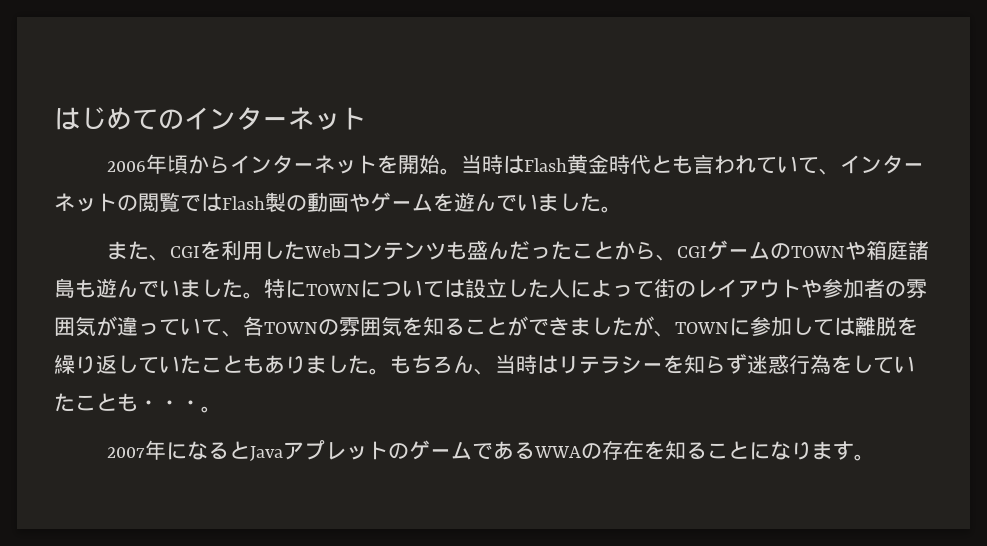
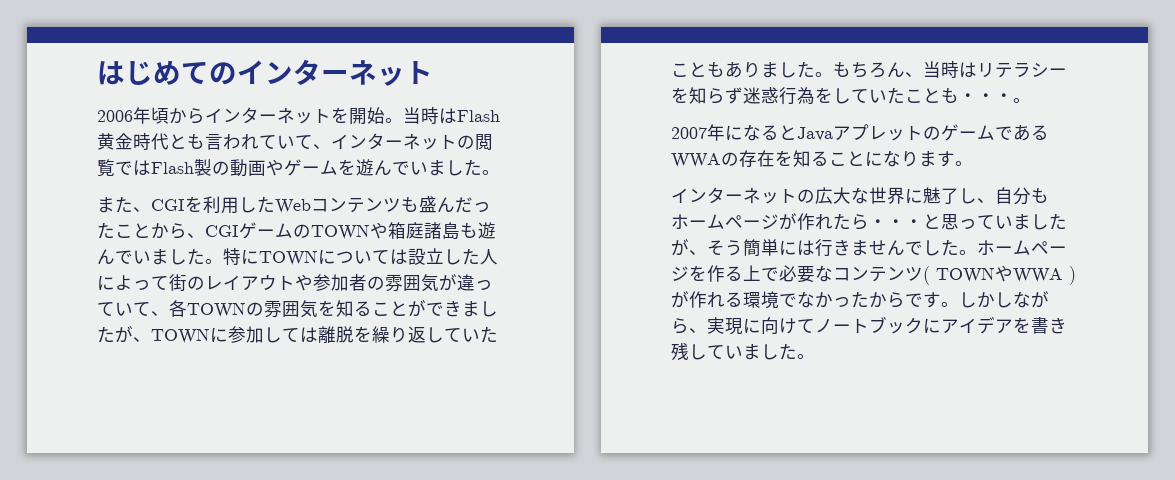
+ インターネットの広大な世界に魅了し、自分もホームページが作れたら・・・と思っていましたが、そう簡単には行きませんでした。ホームページを作る上で必要なコンテンツ( TOWNやWWA )が作れる環境でなかったからです。しかしながら、実現に向けてノートブックにアイデアを書き残していました。

